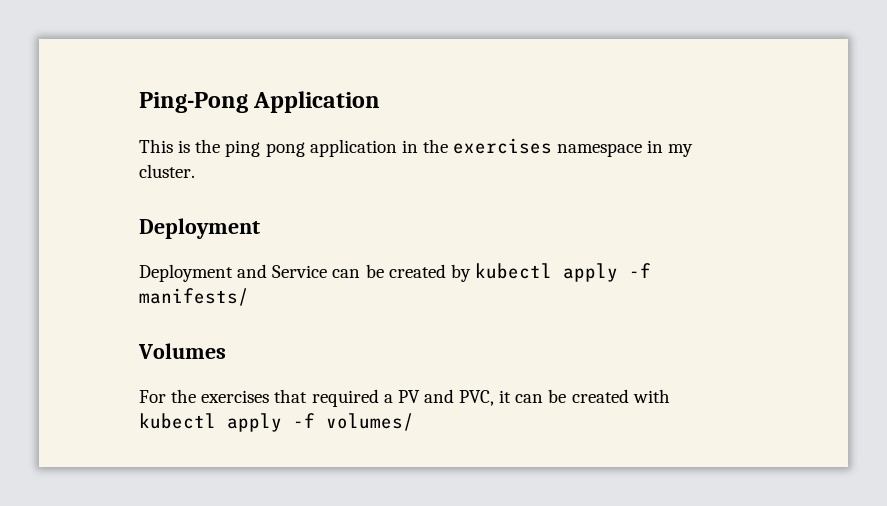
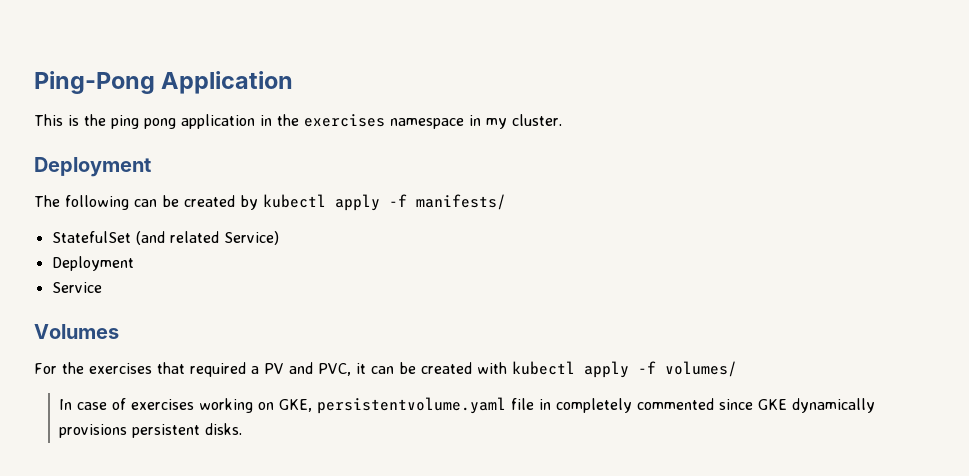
- Deployment and Service can be created by kubectl apply -f manifests/
+ The following can be created by kubectl apply -f manifests/
+ StatefulSet (and related Service)
+ Deployment
+ Service
+ In case of exercises working on GKE, persistentvolume.yaml file in completely commented since GKE dynamically provisions persistent disks.

